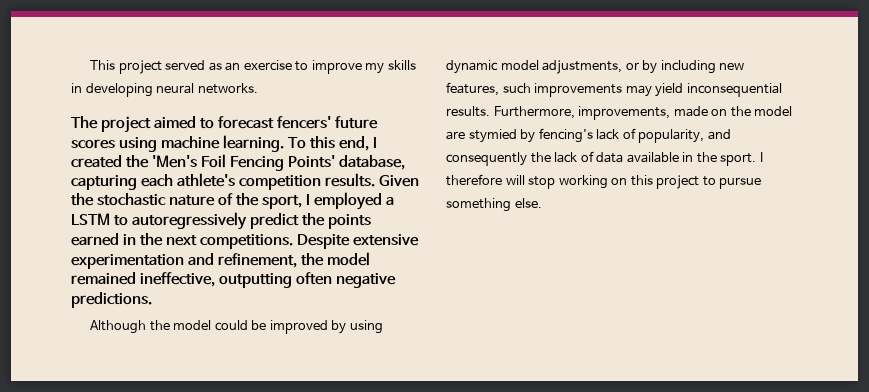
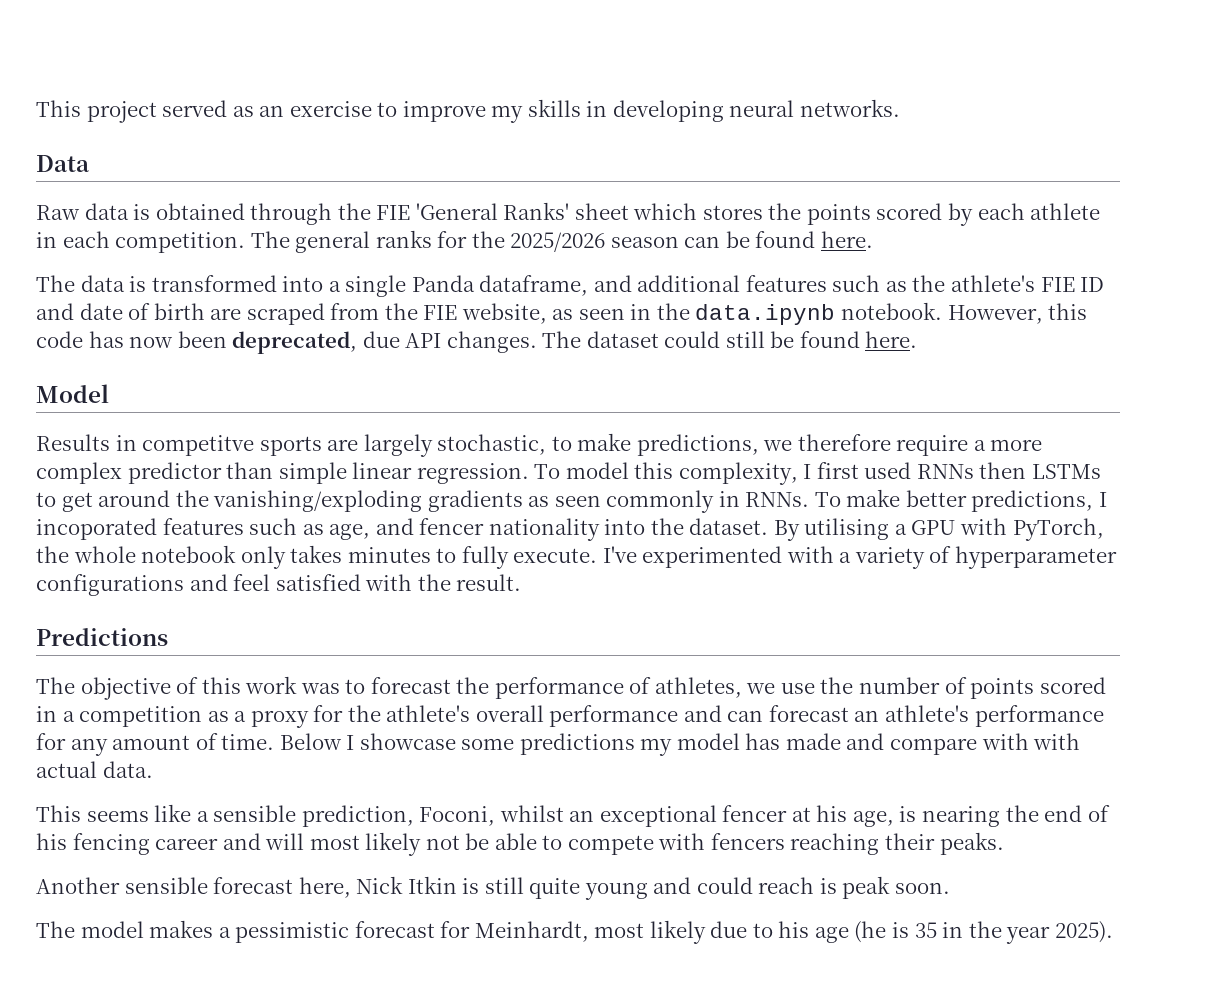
- The project aimed to forecast fencers' future scores using machine learning. To this end, I created the 'Men's Foil Fencing Points' database, capturing each athlete's competition results. Given the stochastic nature of the sport, I employed a LSTM to autoregressively predict the points earned in the next competitions. Despite extensive experimentation and refinement, the model remained ineffective, outputting often negative predictions.
- Although the model could be improved by using dynamic model adjustments, or by including new features, such improvements may yield inconsequential results. Furthermore, improvements, made on the model are stymied by fencing's lack of popularity, and consequently the lack of data available in the sport. I therefore will stop working on this project to pursue something else.
+ Data
+ Raw data is obtained through the FIE 'General Ranks' sheet which stores the points scored by each athlete in each competition. The general ranks for the 2025/2026 season can be found here.
+ The data is transformed into a single Panda dataframe, and additional features such as the athlete's FIE ID and date of birth are scraped from the FIE website, as seen in the data.ipynb notebook. However, this code has now been deprecated, due API changes. The dataset could still be found here.
+ Model
+ Results in competitve sports are largely stochastic, to make predictions, we therefore require a more complex predictor than simple linear regression. To model this complexity, I first used RNNs then LSTMs to get around the vanishing/exploding gradients as seen commonly in RNNs. To make better predictions, I incoporated features such as age, and fencer nationality into the dataset. By utilising a GPU with PyTorch, the whole notebook only takes minutes to fully execute. I've experimented with a variety of hyperparameter configurations and feel satisfied with the result.
+ Predictions
+ The objective of this work was to forecast the performance of athletes, we use the number of points scored in a competition as a proxy for the athlete's overall performance and can forecast an athlete's performance for any amount of time. Below I showcase some predictions my model has made and compare with with actual data.
+ This seems like a sensible prediction, Foconi, whilst an exceptional fencer at his age, is nearing the end of his fencing career and will most likely not be able to compete with fencers reaching their peaks.
+ Another sensible forecast here, Nick Itkin is still quite young and could reach is peak soon.
+ The model makes a pessimistic forecast for Meinhardt, most likely due to his age (he is 35 in the year 2025).

